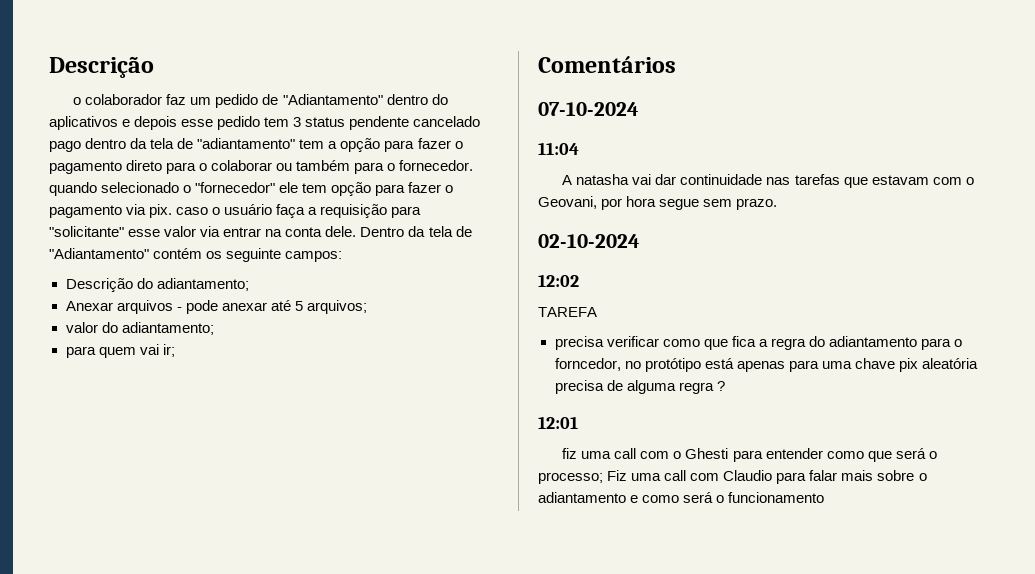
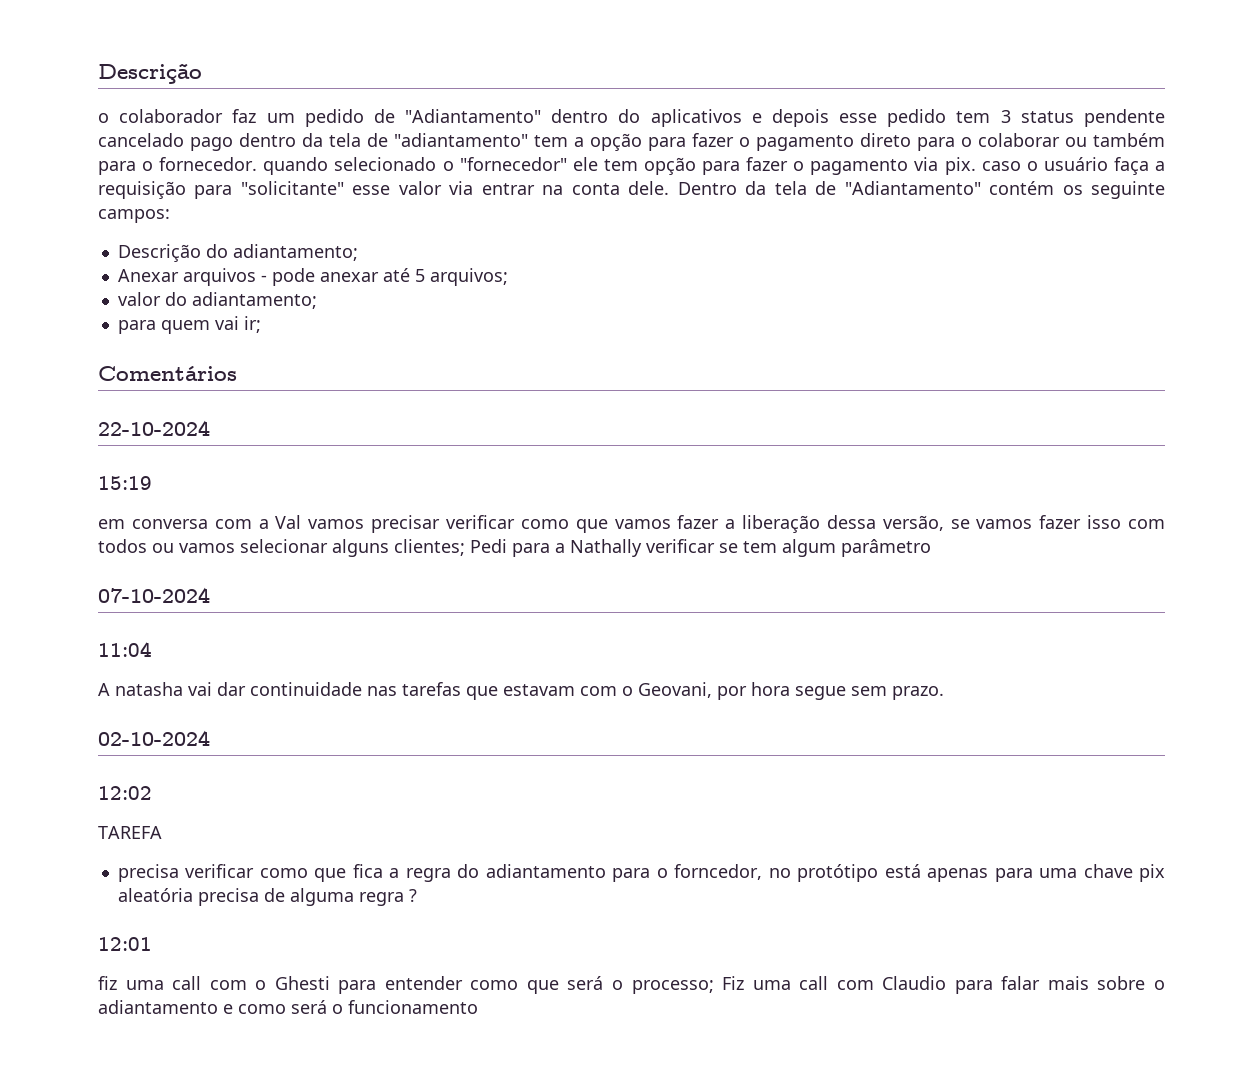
+ 22-10-2024
+ 15:19
+ em conversa com a Val vamos precisar verificar como que vamos fazer a liberação dessa versão, se vamos fazer isso com todos ou vamos selecionar alguns clientes; Pedi para a Nathally verificar se tem algum parâmetro

